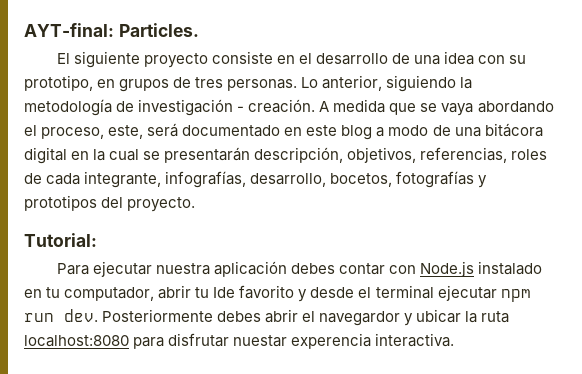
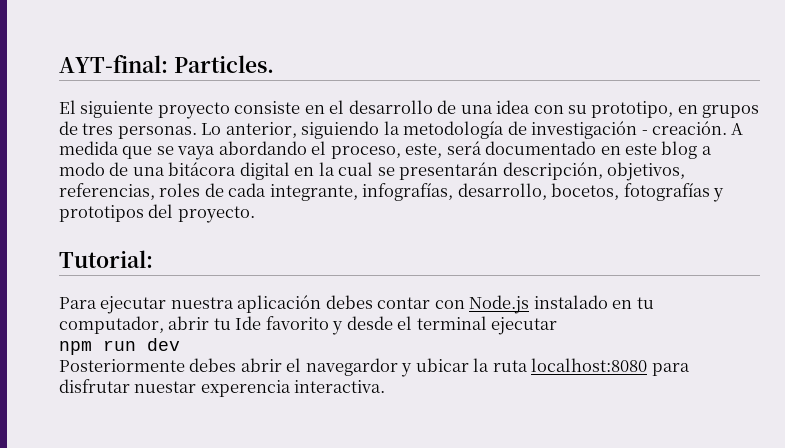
- Para ejecutar nuestra aplicación debes contar con Node.js instalado en tu computador, abrir tu Ide favorito y desde el terminal ejecutar npm run dev. Posteriormente debes abrir el navegardor y ubicar la ruta localhost:8080 para disfrutar nuestar experencia interactiva.
+ Para ejecutar nuestra aplicación debes contar con Node.js instalado en tu computador, abrir tu Ide favorito y desde el terminal ejecutar
+ npm run dev
+ Posteriormente debes abrir el navegardor y ubicar la ruta localhost:8080 para disfrutar nuestar experencia interactiva.

